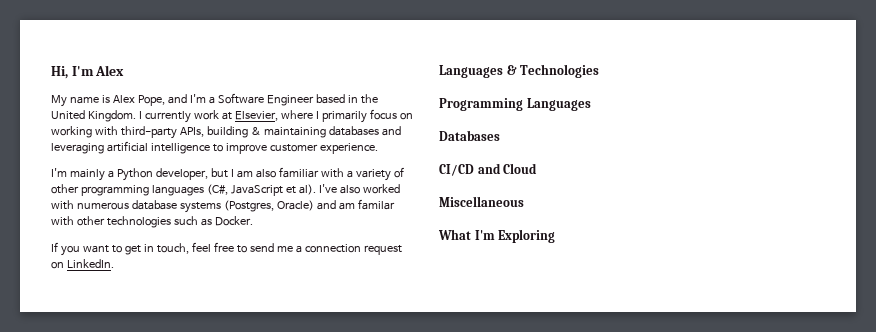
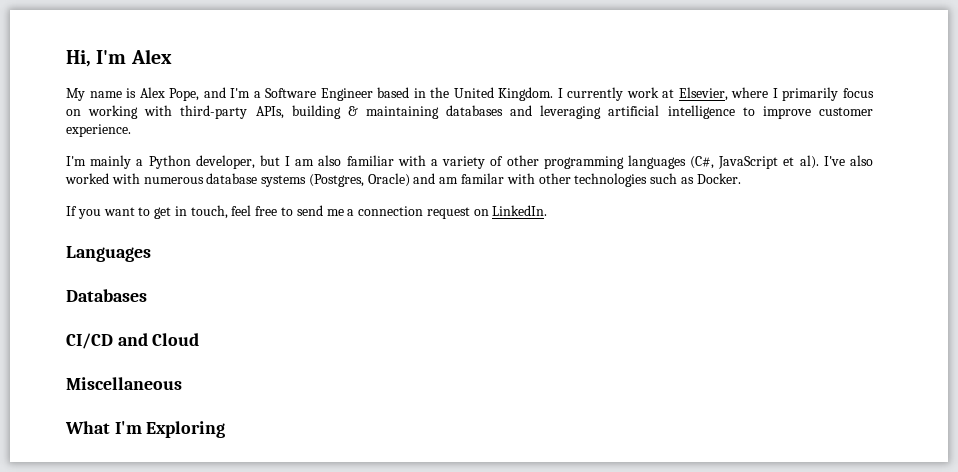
- Languages & Technologies
- Programming Languages
+ Languages

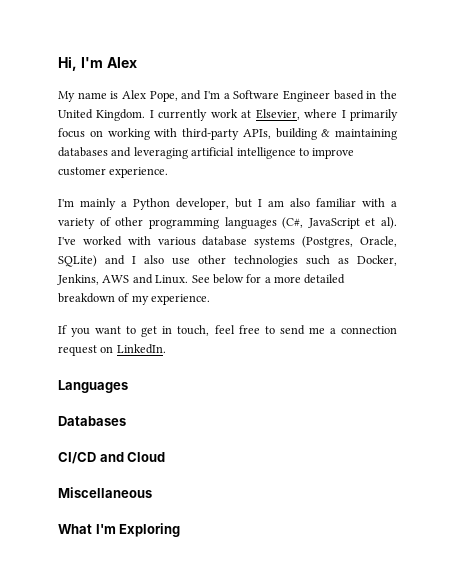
- I've also worked with numerous database systems (Postgres, Oracle) and am familar with other technologies such as Docker.
+ I've worked with various database systems (Postgres, Oracle, SQLite) and I also use other technologies such as Docker, Jenkins, AWS and Linux. See below for a more detailed breakdown of my experience.

